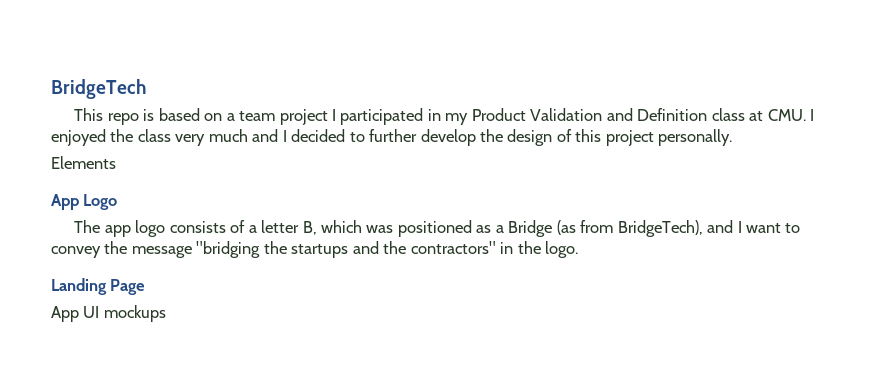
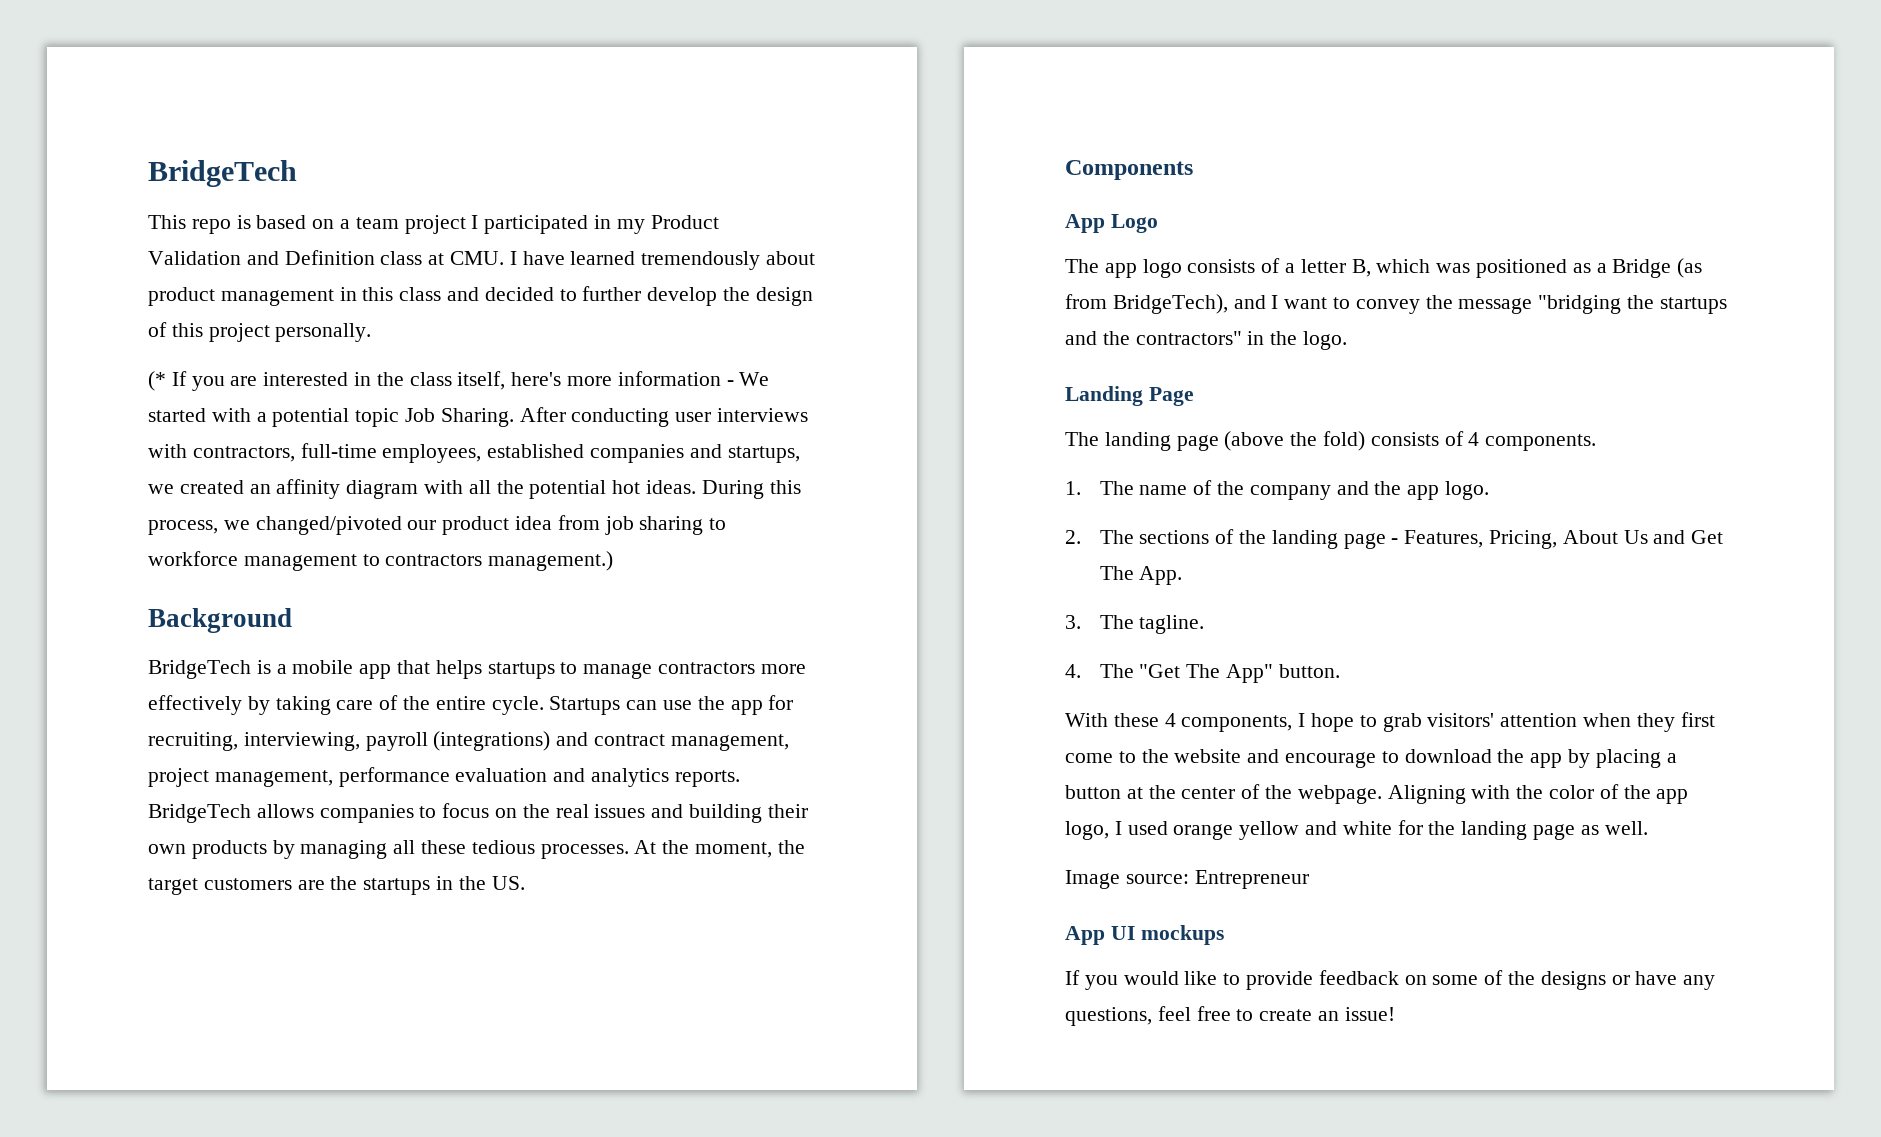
- This repo is based on a team project I participated in my Product Validation and Definition class at CMU. I enjoyed the class very much and I decided to further develop the design of this project personally.
+ This repo is based on a team project I participated in my Product Validation and Definition class at CMU. I have learned tremendously about product management in this class and decided to further develop the design of this project personally.
- Elements
+ (* If you are interested in the class itself, here's more information - We started with a potential topic Job Sharing. After conducting user interviews with contractors, full-time employees, established companies and startups, we created an affinity diagram with all the potential hot ideas. During this process, we changed/pivoted our product idea from job sharing to workforce management to contractors management.)
+ Background
+ BridgeTech is a mobile app that helps startups to manage contractors more effectively by taking care of the entire cycle. Startups can use the app for recruiting, interviewing, payroll (integrations) and contract management, project management, performance evaluation and analytics reports. BridgeTech allows companies to focus on the real issues and building their own products by managing all these tedious processes. At the moment, the target customers are the startups in the US.
+ Components
+ The landing page (above the fold) consists of 4 components.
+ 1. The name of the company and the app logo.
+ 2. The sections of the landing page - Features, Pricing, About Us and Get The App.
+ 3. The tagline.
+ 4. The "Get The App" button.
+ With these 4 components, I hope to grab visitors' attention when they first come to the website and encourage to download the app by placing a button at the center of the webpage. Aligning with the color of the app logo, I used orange yellow and white for the landing page as well.
+ Image source: Entrepreneur
  App UI mockups
+ If you would like to provide feedback on some of the designs or have any questions, feel free to create an issue!

